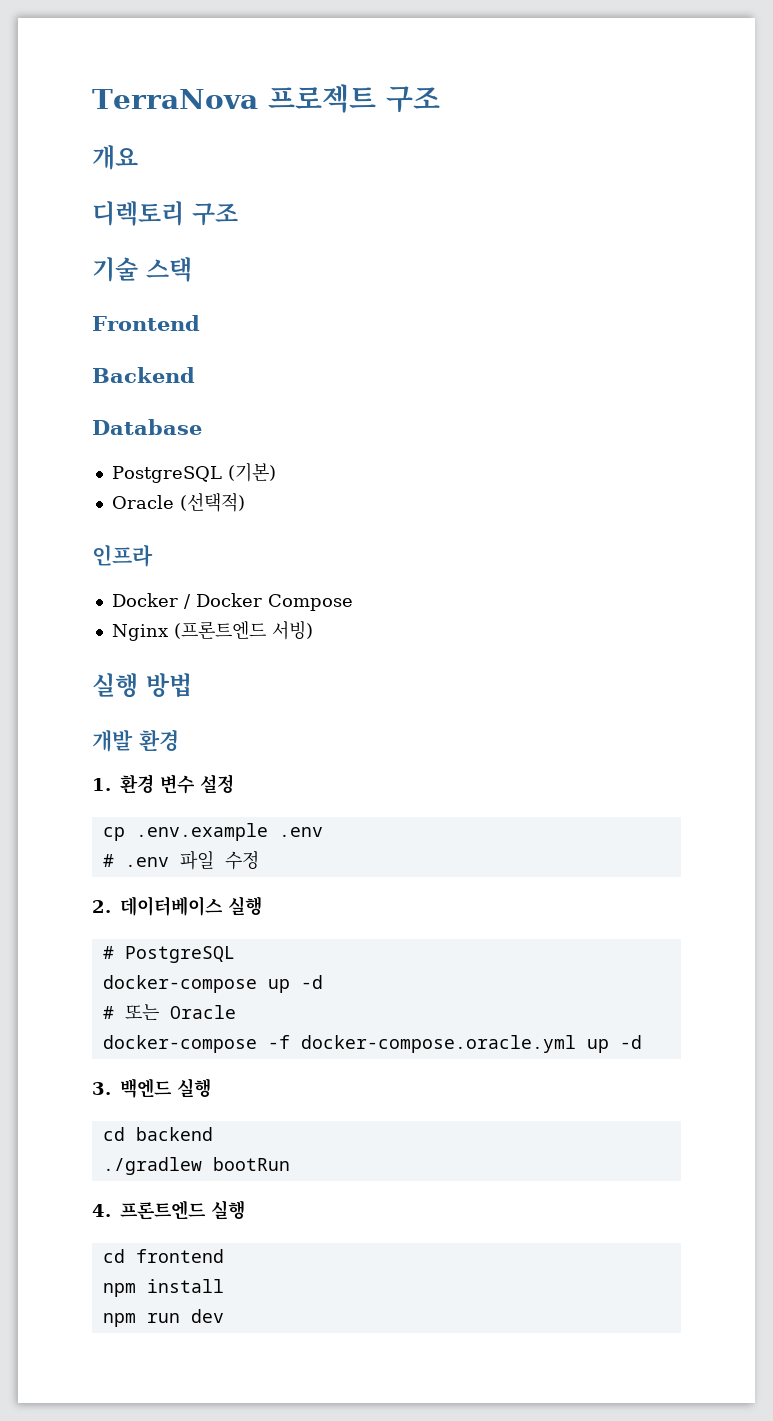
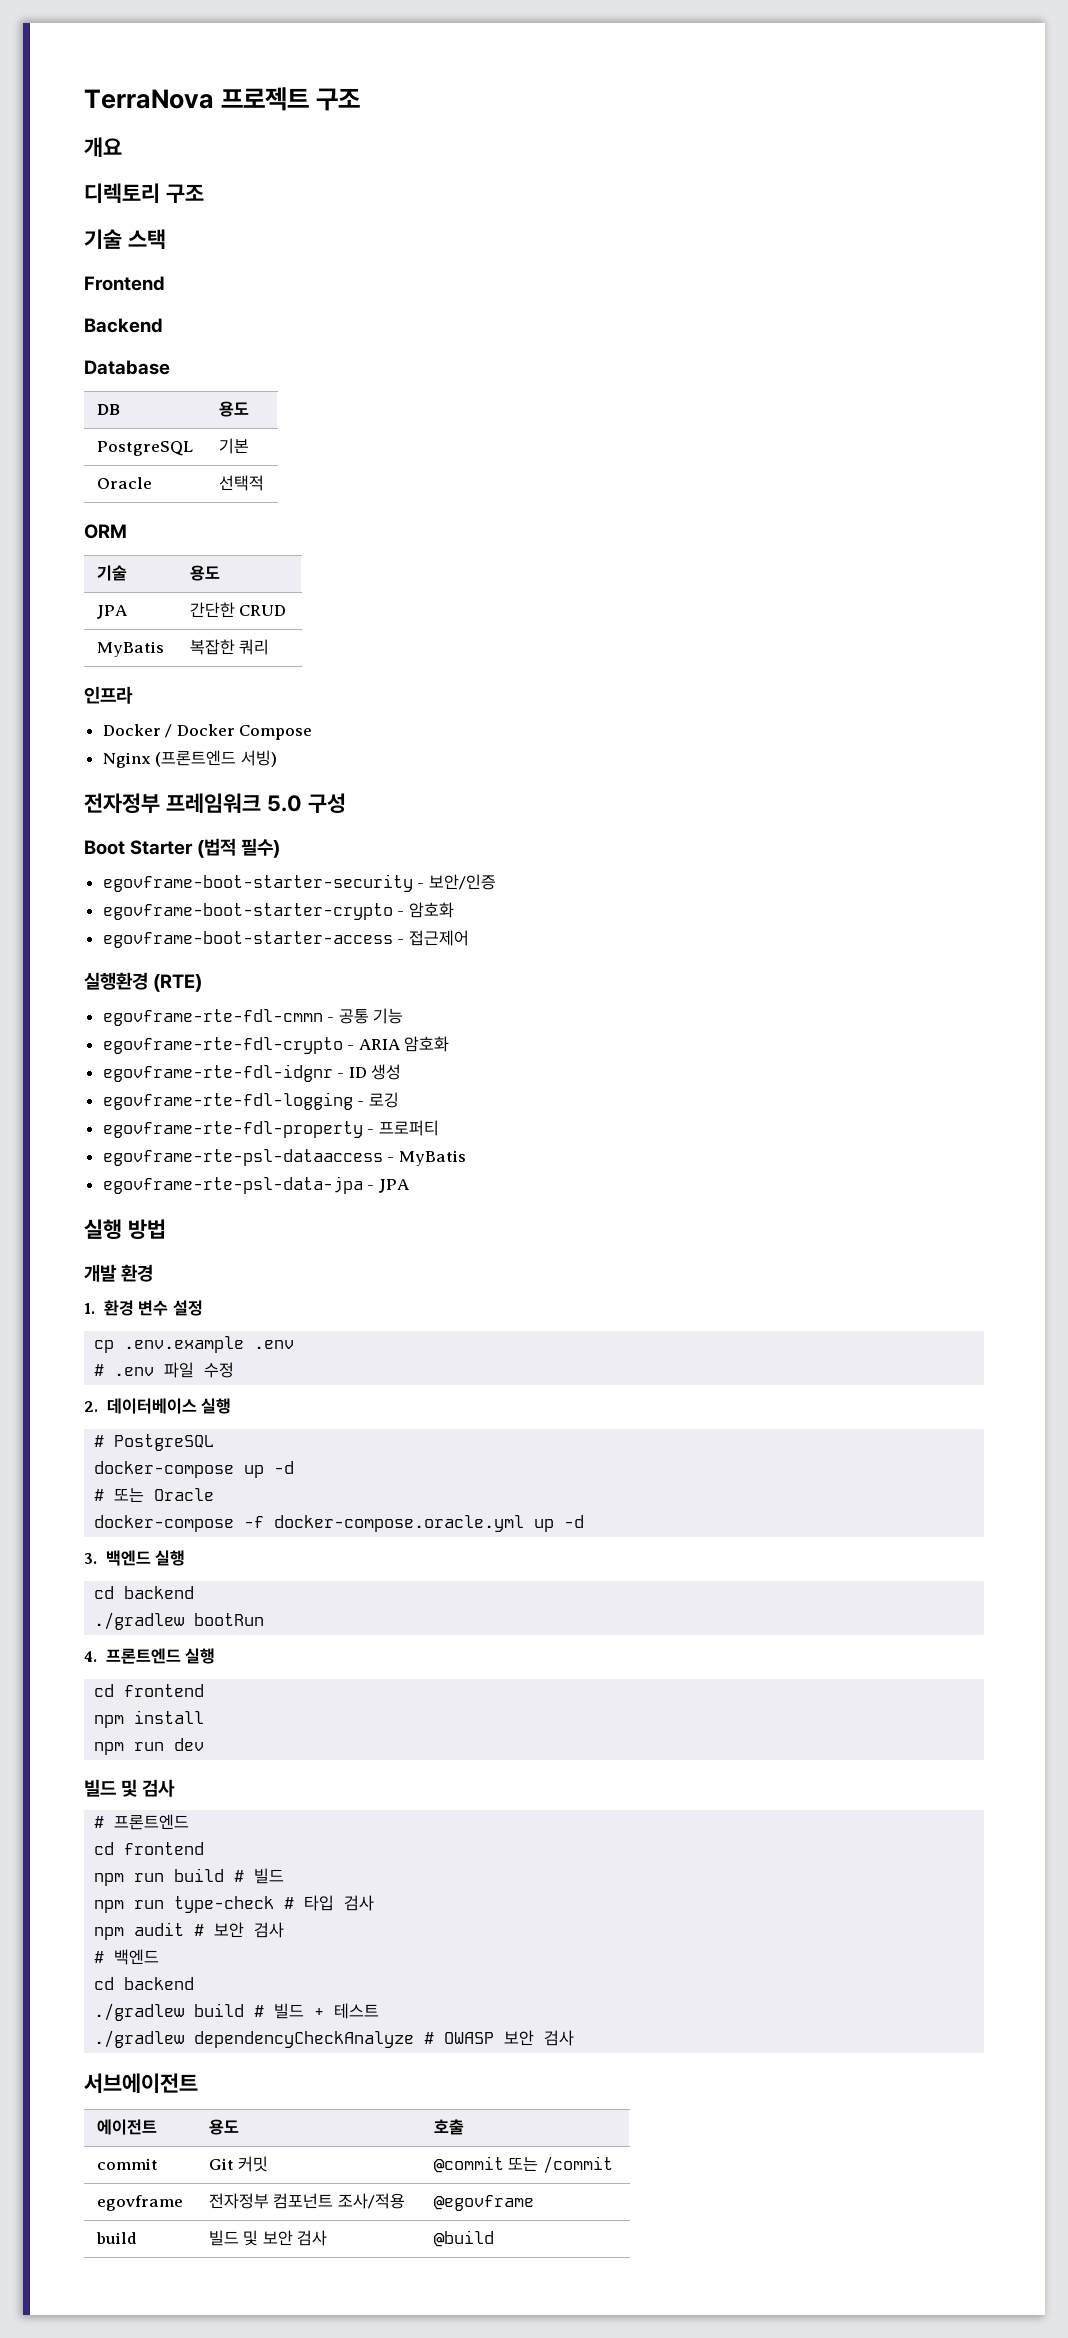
- PostgreSQL (기본)
- Oracle (선택적)
+ DB | 용도
+ PostgreSQL | 기본
+ Oracle | 선택적
+ ORM
+ 기술 | 용도
+ JPA | 간단한 CRUD
+ MyBatis | 복잡한 쿼리
+ 전자정부 프레임워크 5.0 구성
+ Boot Starter (법적 필수)
+ egovframe-boot-starter-security - 보안/인증
+ egovframe-boot-starter-crypto - 암호화
+ egovframe-boot-starter-access - 접근제어
+ 실행환경 (RTE)
+ egovframe-rte-fdl-cmmn - 공통 기능
+ egovframe-rte-fdl-crypto - ARIA 암호화
+ egovframe-rte-fdl-idgnr - ID 생성
+ egovframe-rte-fdl-logging - 로깅
+ egovframe-rte-fdl-property - 프로퍼티
+ egovframe-rte-psl-dataaccess - MyBatis
+ egovframe-rte-psl-data-jpa - JPA
+ 빌드 및 검사
+ # 프론트엔드
+ cd frontend
+ npm run build # 빌드
+ npm run type-check # 타입 검사
+ npm audit # 보안 검사
+ # 백엔드
+ cd backend
+ ./gradlew build # 빌드 + 테스트
+ ./gradlew dependencyCheckAnalyze # OWASP 보안 검사
+ 서브에이전트
+ 에이전트 | 용도 | 호출
+ commit | Git 커밋 | @commit 또는 /commit
+ egovframe | 전자정부 컴포넌트 조사/적용 | @egovframe
+ build | 빌드 및 보안 검사 | @build

